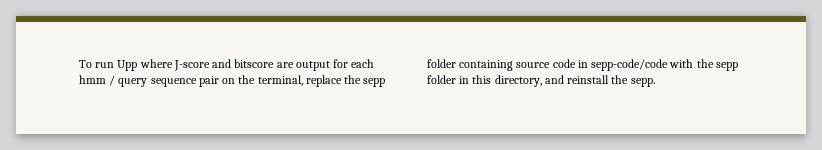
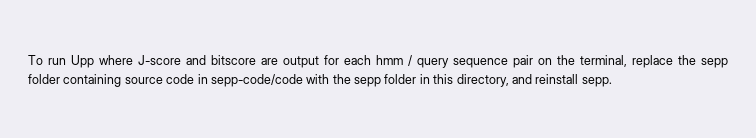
- To run Upp where J-score and bitscore are output for each hmm / query sequence pair on the terminal, replace the sepp folder containing source code in sepp-code/code with the sepp folder in this directory, and reinstall the sepp.
+ To run Upp where J-score and bitscore are output for each hmm / query sequence pair on the terminal, replace the sepp folder containing source code in sepp-code/code with the sepp folder in this directory, and reinstall sepp.

